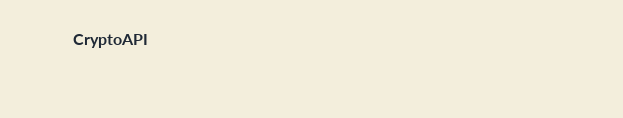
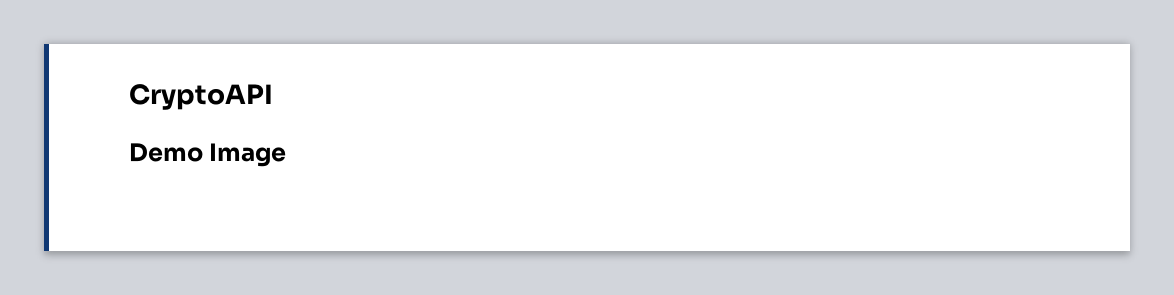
+ Demo Image

